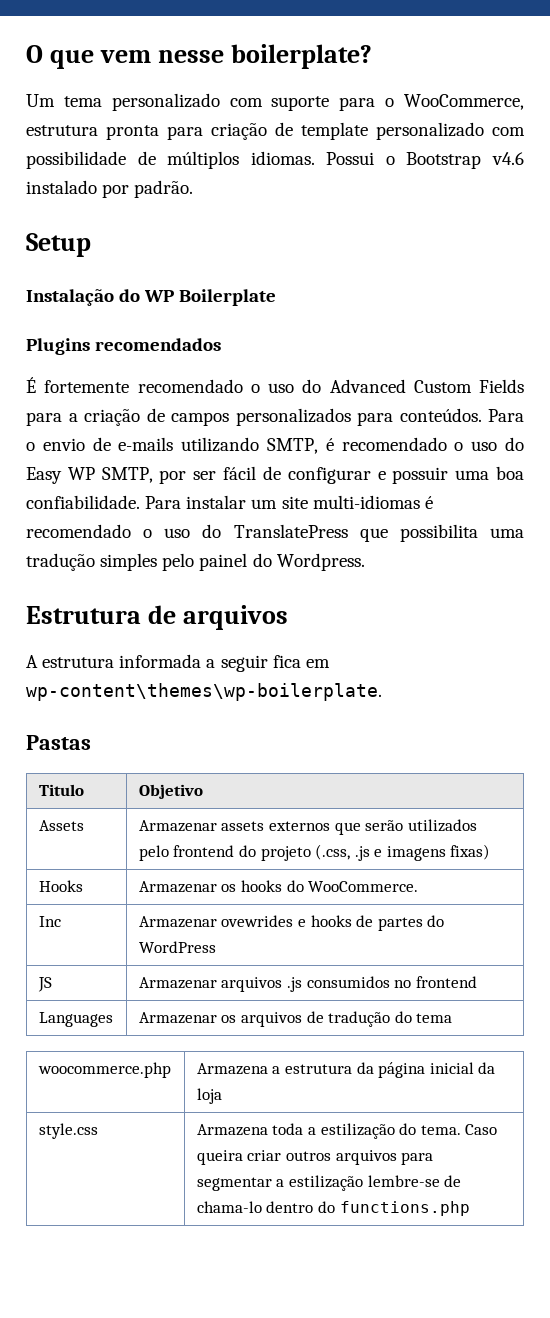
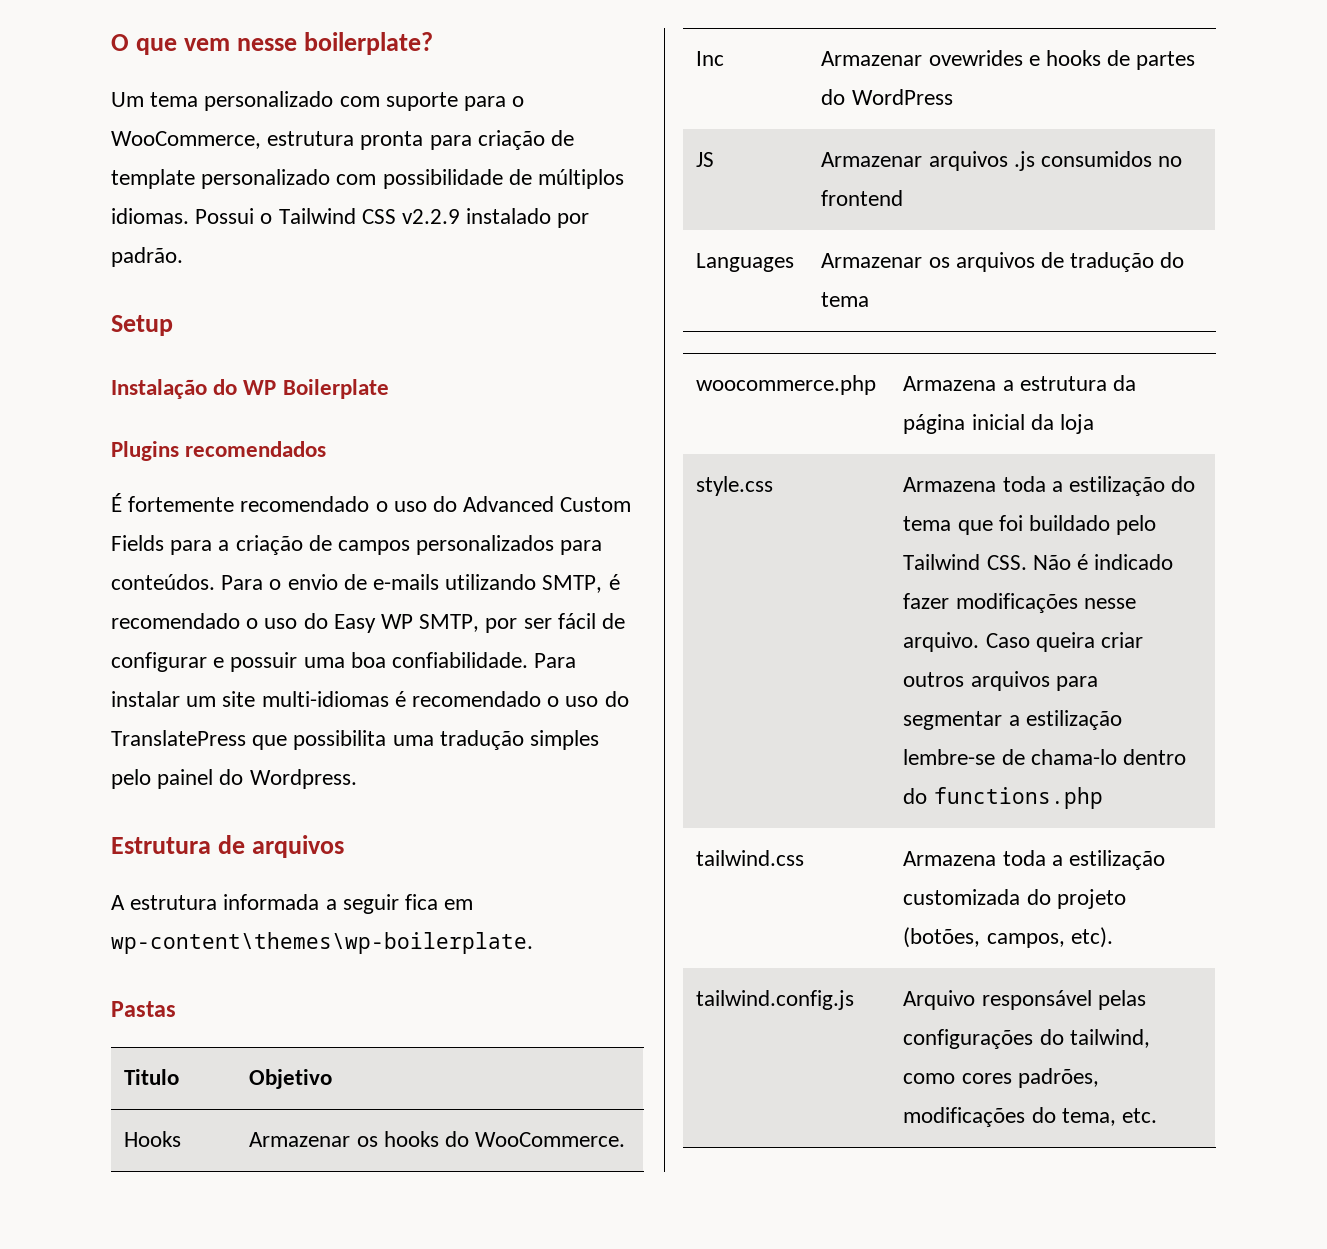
- Possui o Bootstrap v4.6 instalado por padrão.
+ Possui o Tailwind CSS v2.2.9 instalado por padrão.
- Assets | Armazenar assets externos que serão utilizados pelo frontend do projeto (.css, .js e imagens fixas)
- style.css | Armazena toda a estilização do tema. Caso queira criar outros arquivos para segmentar a estilização lembre-se de chama-lo dentro do functions.php
+ style.css | Armazena toda a estilização do tema que foi buildado pelo Tailwind CSS. Não é indicado fazer modificações nesse arquivo. Caso queira criar outros arquivos para segmentar a estilização lembre-se de chama-lo dentro do functions.php
+ tailwind.css | Armazena toda a estilização customizada do projeto (botões, campos, etc).
+ tailwind.config.js | Arquivo responsável pelas configurações do tailwind, como cores padrões, modificações do tema, etc.

